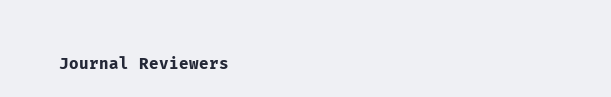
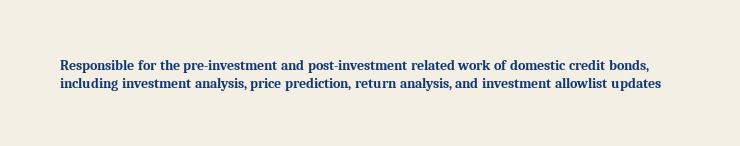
- Journal Reviewers
+ Responsible for the pre-investment and post-investment related work of domestic credit bonds, including investment analysis, price prediction, return analysis, and investment allowlist updates

